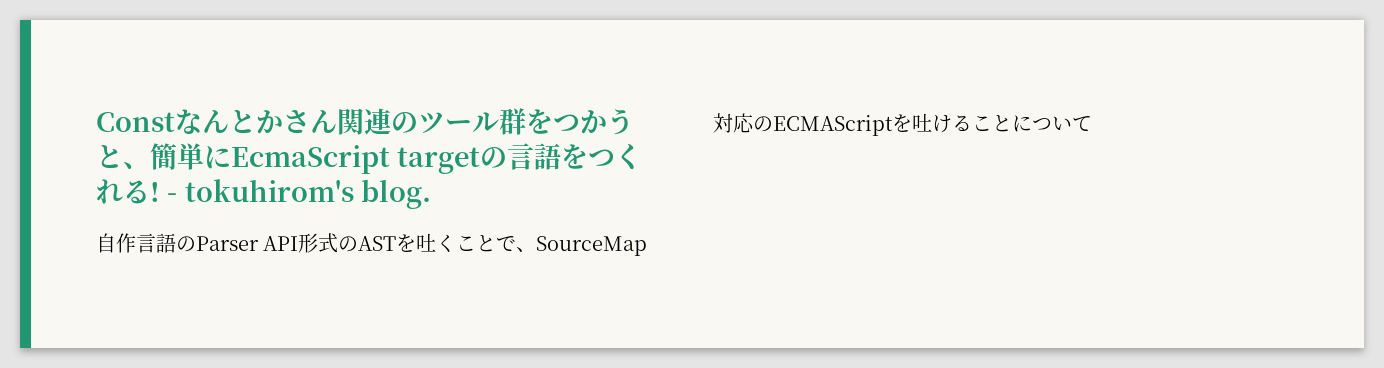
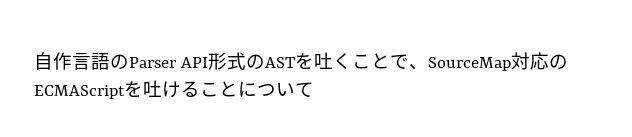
- Constなんとかさん関連のツール群をつかうと、簡単にEcmaScript targetの言語をつくれる! - tokuhirom's blog.

